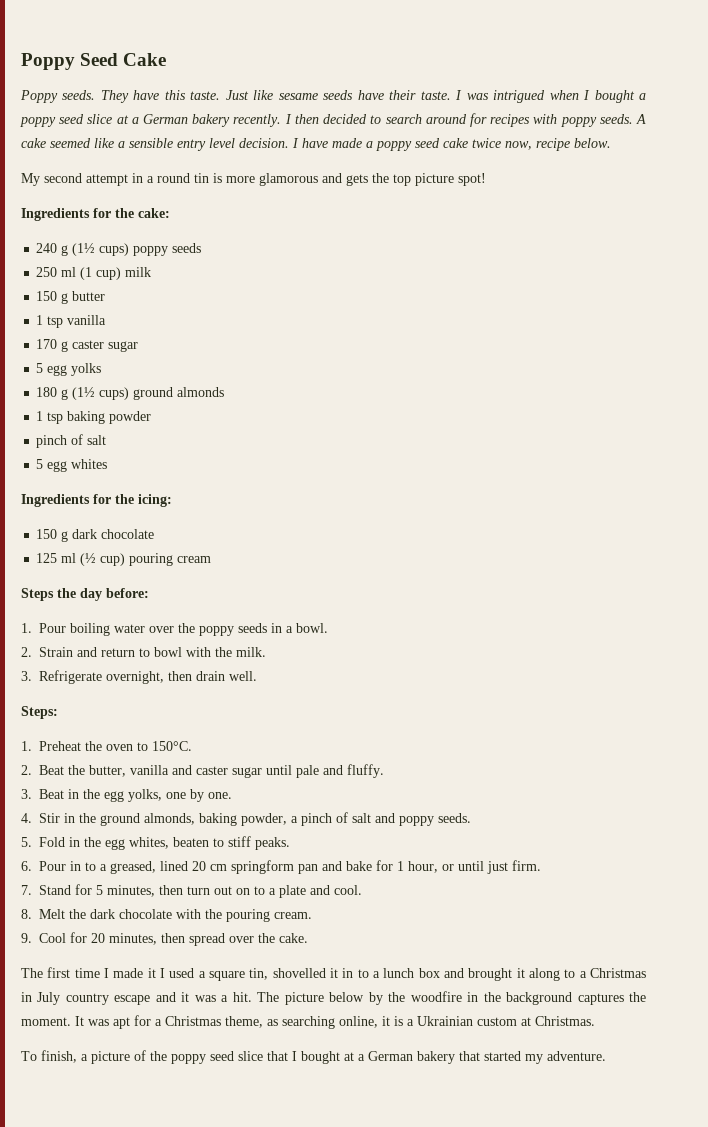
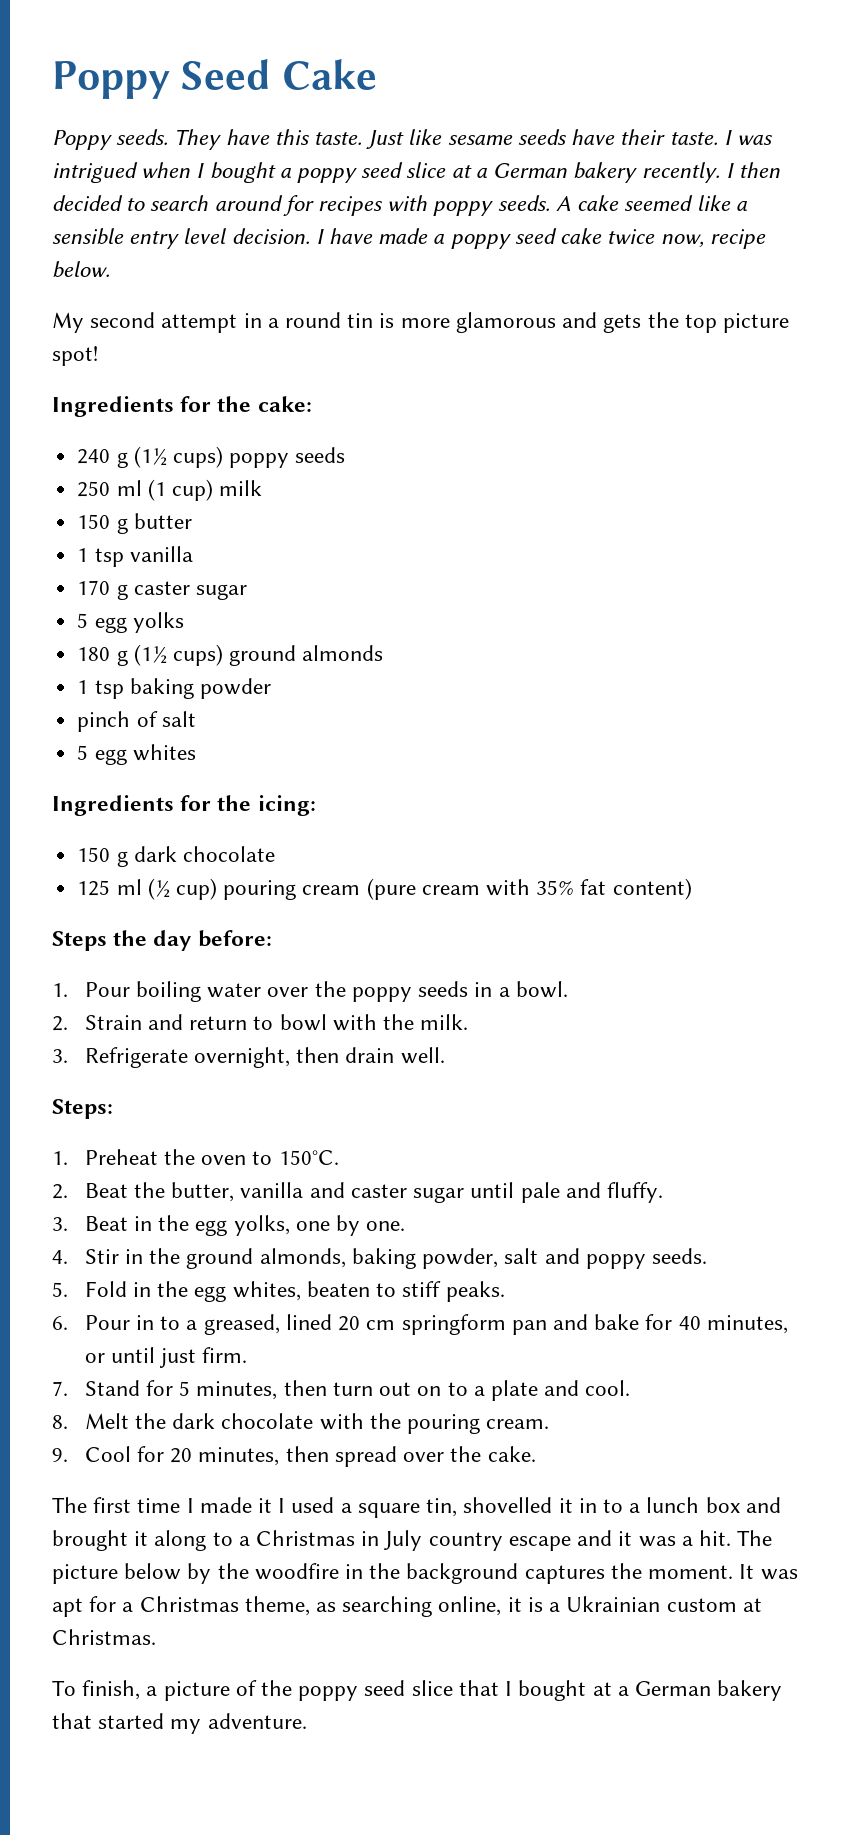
- 125 ml (½ cup) pouring cream
+ 125 ml (½ cup) pouring cream (pure cream with 35% fat content)
- 4. Stir in the ground almonds, baking powder, a pinch of salt and poppy seeds.
+ 4. Stir in the ground almonds, baking powder, salt and poppy seeds.
- 6. Pour in to a greased, lined 20 cm springform pan and bake for 1 hour, or until just firm.
+ 6. Pour in to a greased, lined 20 cm springform pan and bake for 40 minutes, or until just firm.

